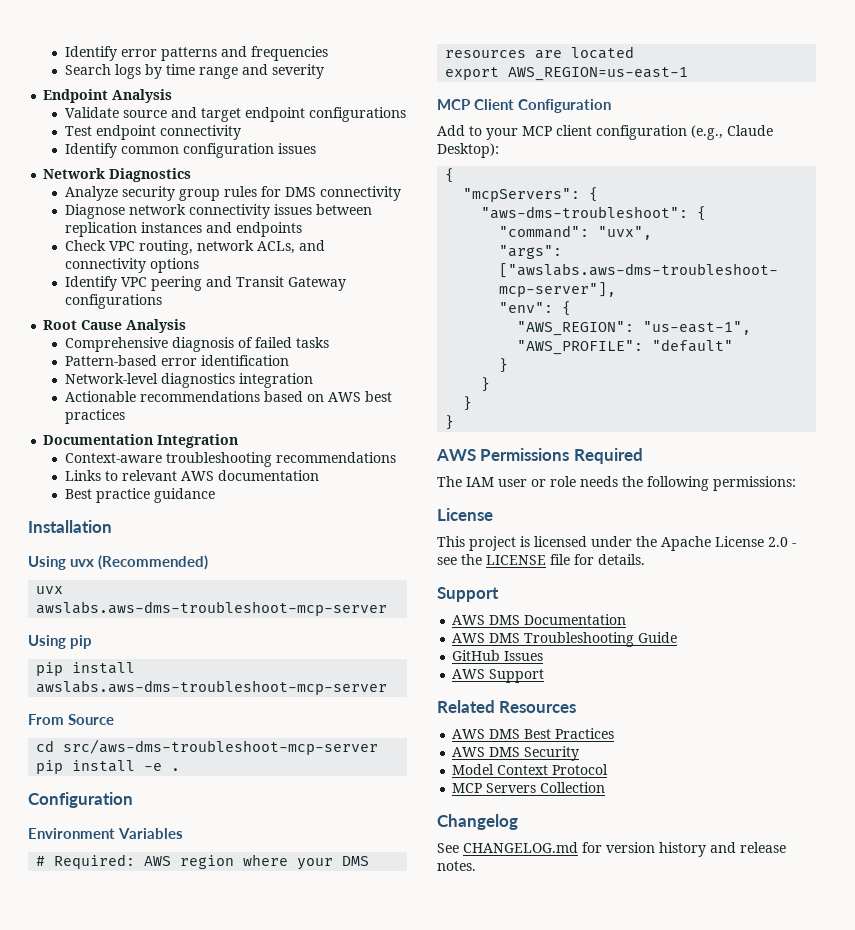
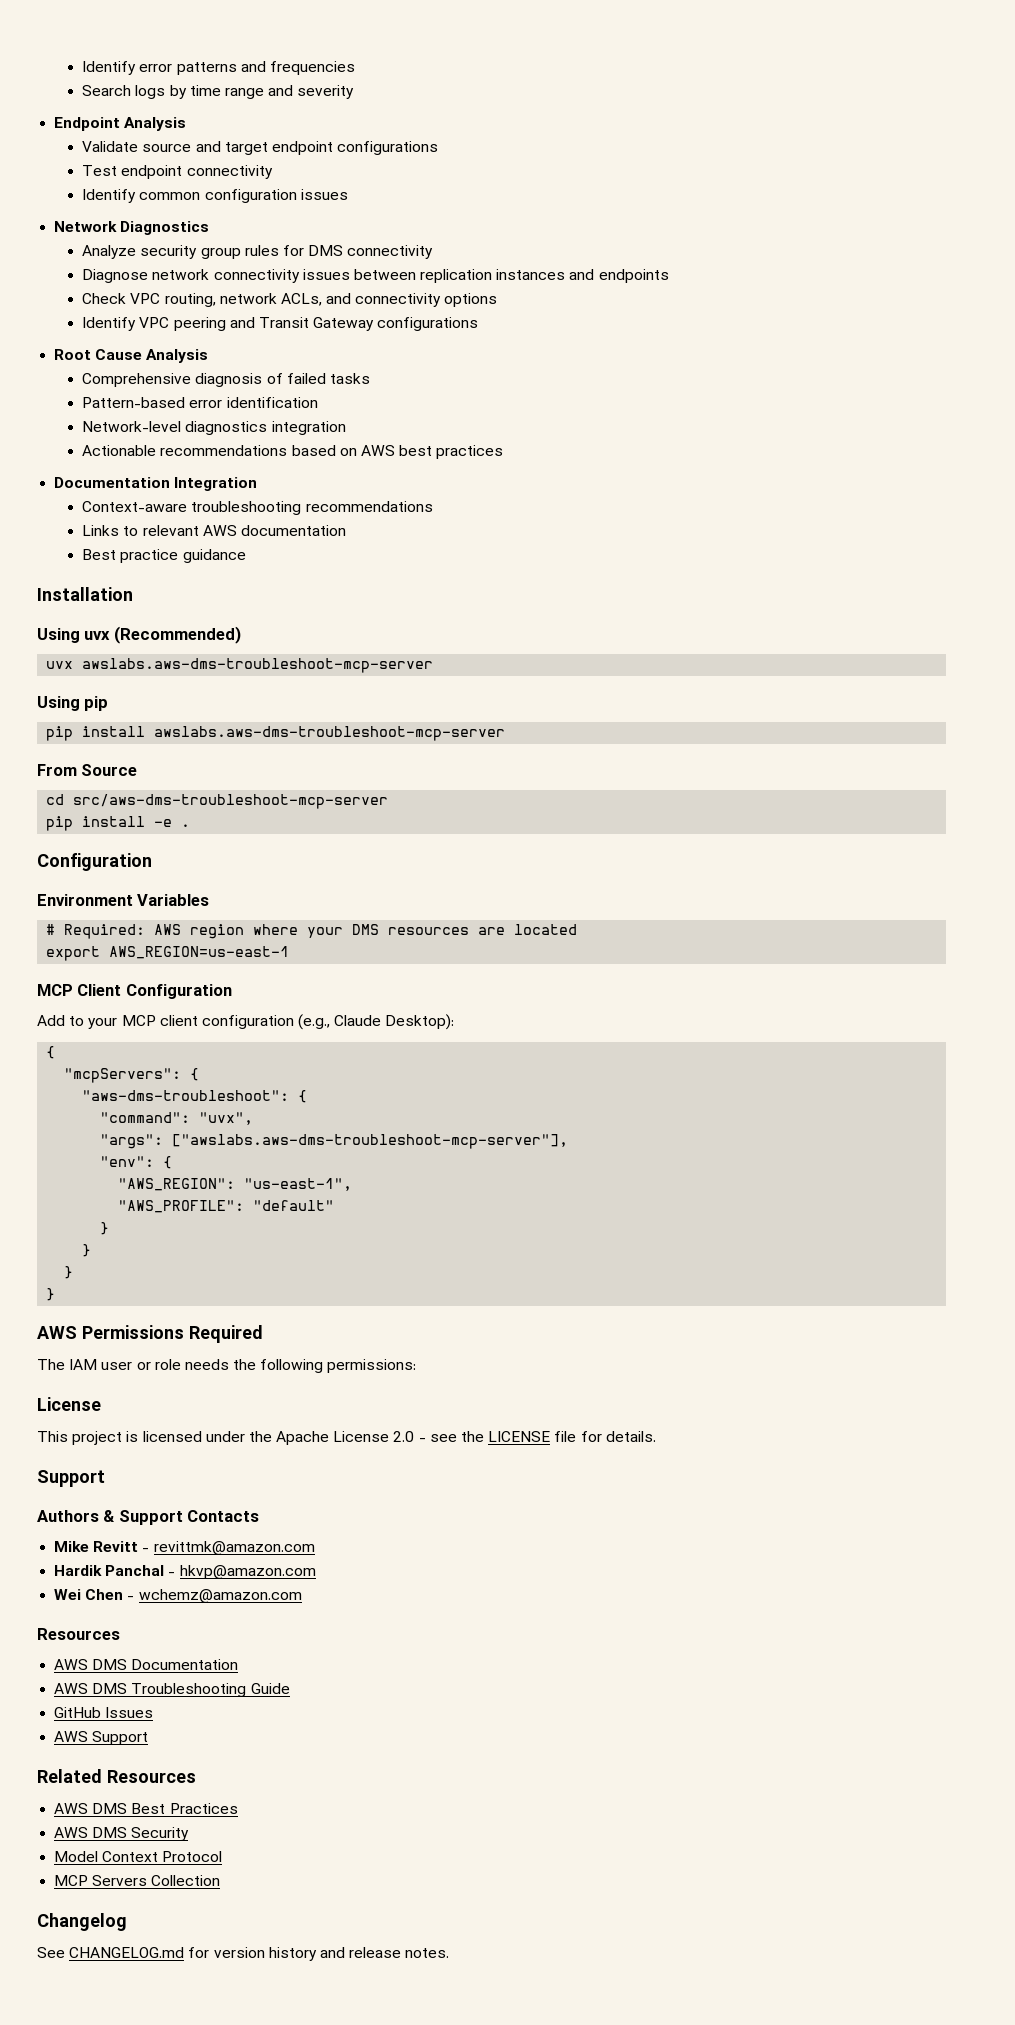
+ Authors & Support Contacts
+ Mike Revitt - revittmk@amazon.com
+ Hardik Panchal - hkvp@amazon.com
+ Wei Chen - wchemz@amazon.com
+ Resources

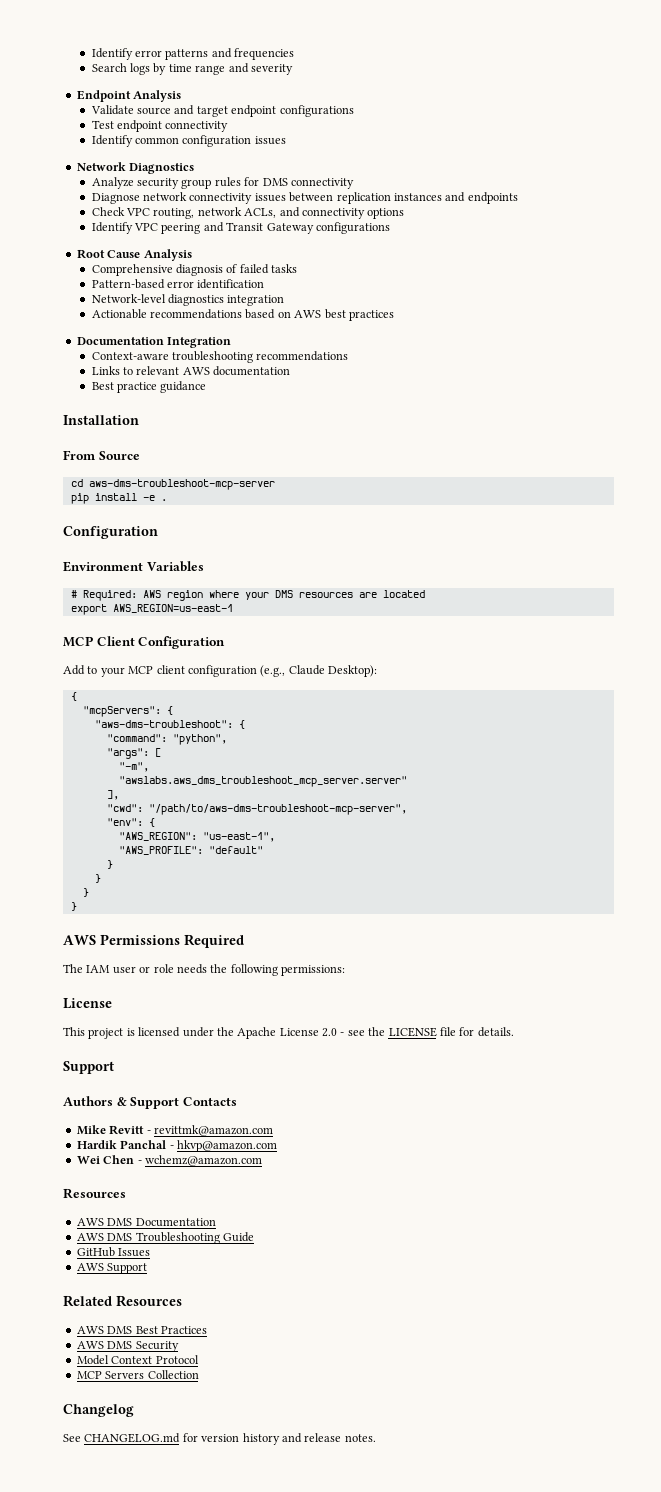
- Using uvx (Recommended)
- uvx awslabs.aws-dms-troubleshoot-mcp-server
- Using pip
- pip install awslabs.aws-dms-troubleshoot-mcp-server
- cd src/aws-dms-troubleshoot-mcp-server
+ cd aws-dms-troubleshoot-mcp-server
- "command": "uvx",
+ "command": "python",
- "args": ["awslabs.aws-dms-troubleshoot-mcp-server"],
+ "args": [
+ "-m",
+ "awslabs.aws_dms_troubleshoot_mcp_server.server"
+ ],
+ "cwd": "/path/to/aws-dms-troubleshoot-mcp-server",

